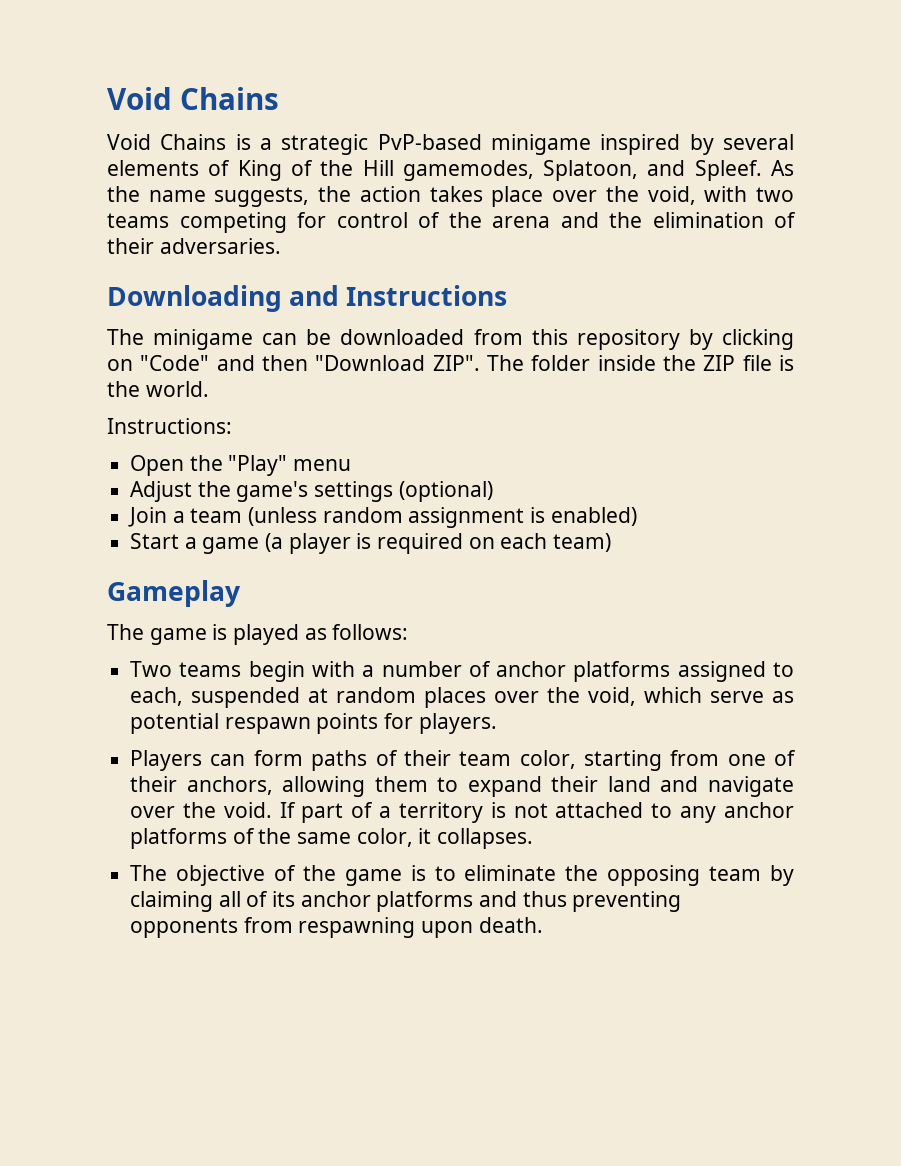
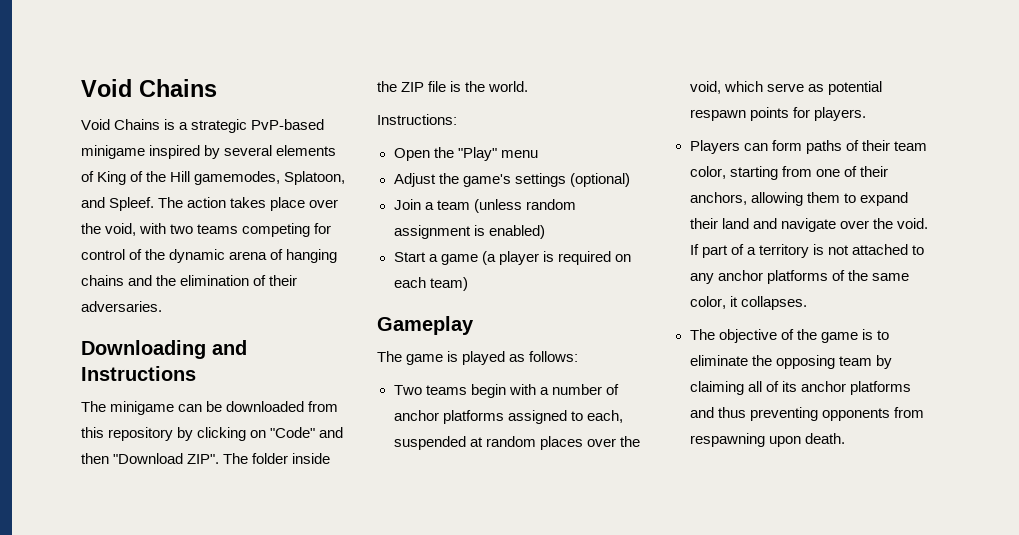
- As the name suggests, the action takes place over the void, with two teams competing for control of the arena and the elimination of their adversaries.
+ The action takes place over the void, with two teams competing for control of the dynamic arena of hanging chains and the elimination of their adversaries.

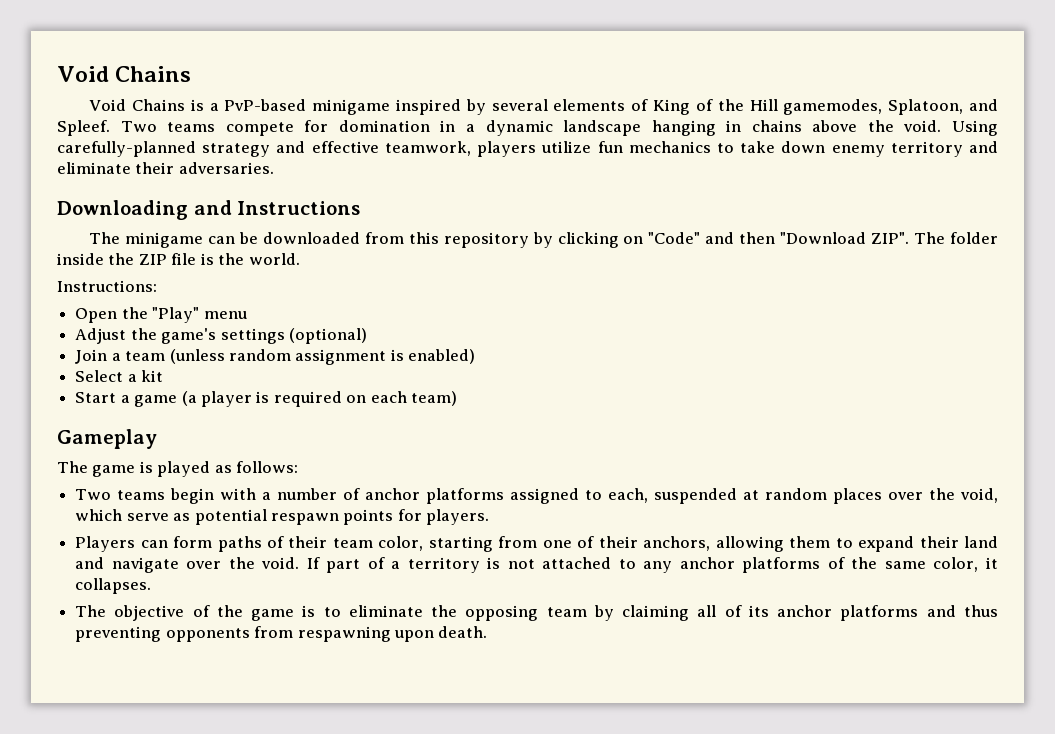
- Void Chains is a strategic PvP-based minigame inspired by several elements of King of the Hill gamemodes, Splatoon, and Spleef.
+ Void Chains is a PvP-based minigame inspired by several elements of King of the Hill gamemodes, Splatoon, and Spleef.
- The action takes place over the void, with two teams competing for control of the dynamic arena of hanging chains and the elimination of their adversaries.
+ Two teams compete for domination in a dynamic landscape hanging in chains above the void. Using carefully-planned strategy and effective teamwork, players utilize fun mechanics to take down enemy territory and eliminate their adversaries.
+ Select a kit

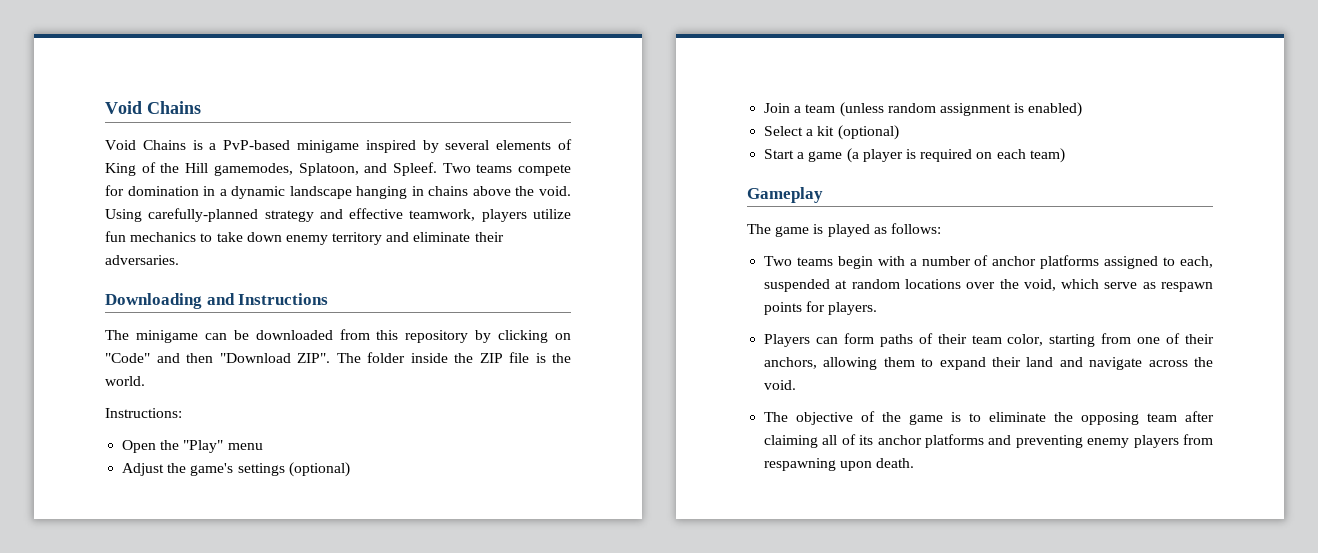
- Select a kit
+ Select a kit (optional)
- Two teams begin with a number of anchor platforms assigned to each, suspended at random places over the void, which serve as potential respawn points for players.
+ Two teams begin with a number of anchor platforms assigned to each, suspended at random locations over the void, which serve as respawn points for players.
- Players can form paths of their team color, starting from one of their anchors, allowing them to expand their land and navigate over the void. If part of a territory is not attached to any anchor platforms of the same color, it collapses.
+ Players can form paths of their team color, starting from one of their anchors, allowing them to expand their land and navigate across the void.
- The objective of the game is to eliminate the opposing team by claiming all of its anchor platforms and thus preventing opponents from respawning upon death.
+ The objective of the game is to eliminate the opposing team after claiming all of its anchor platforms and preventing enemy players from respawning upon death.

